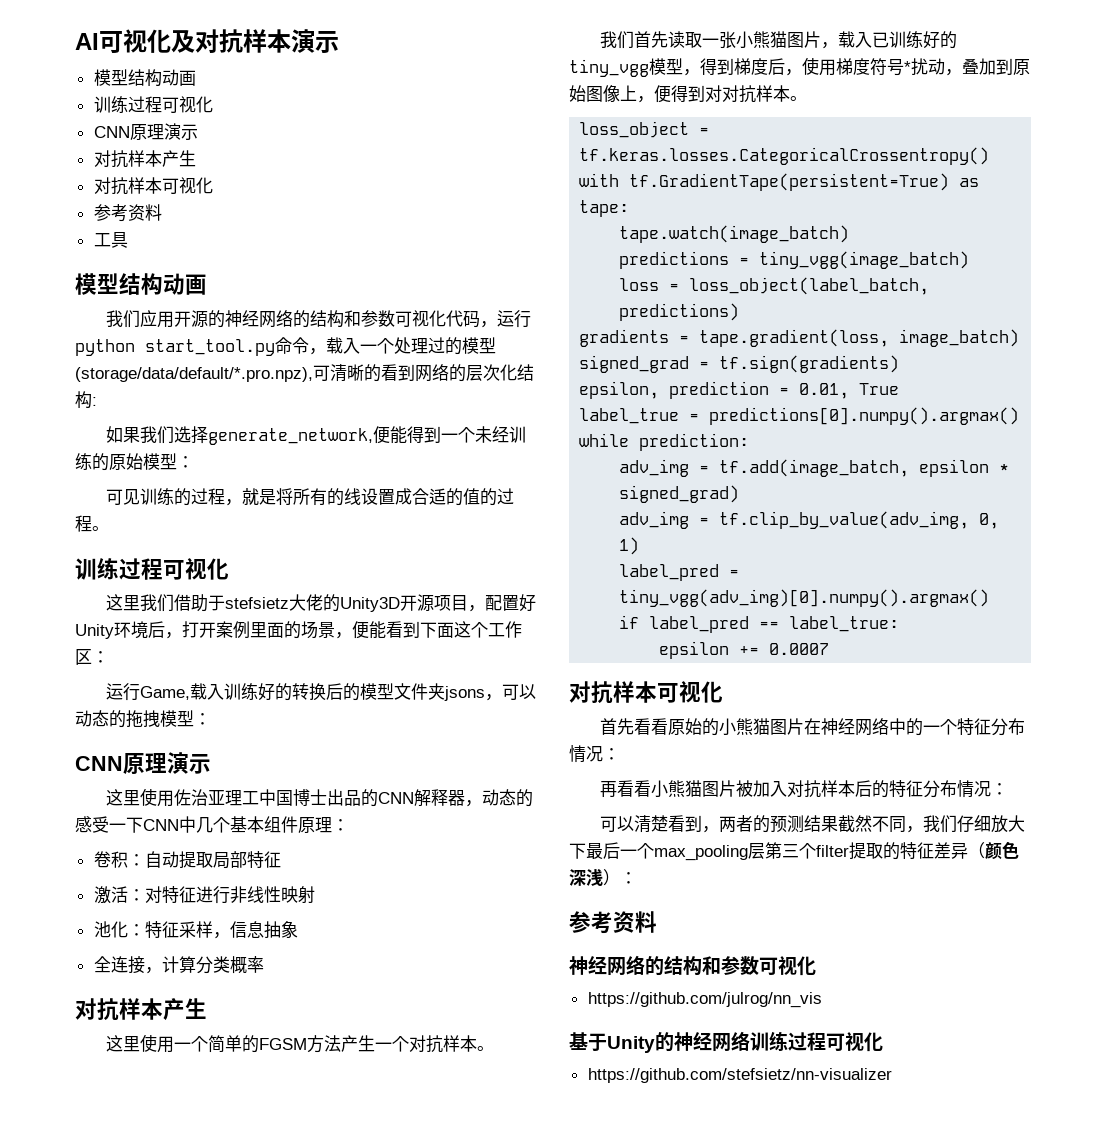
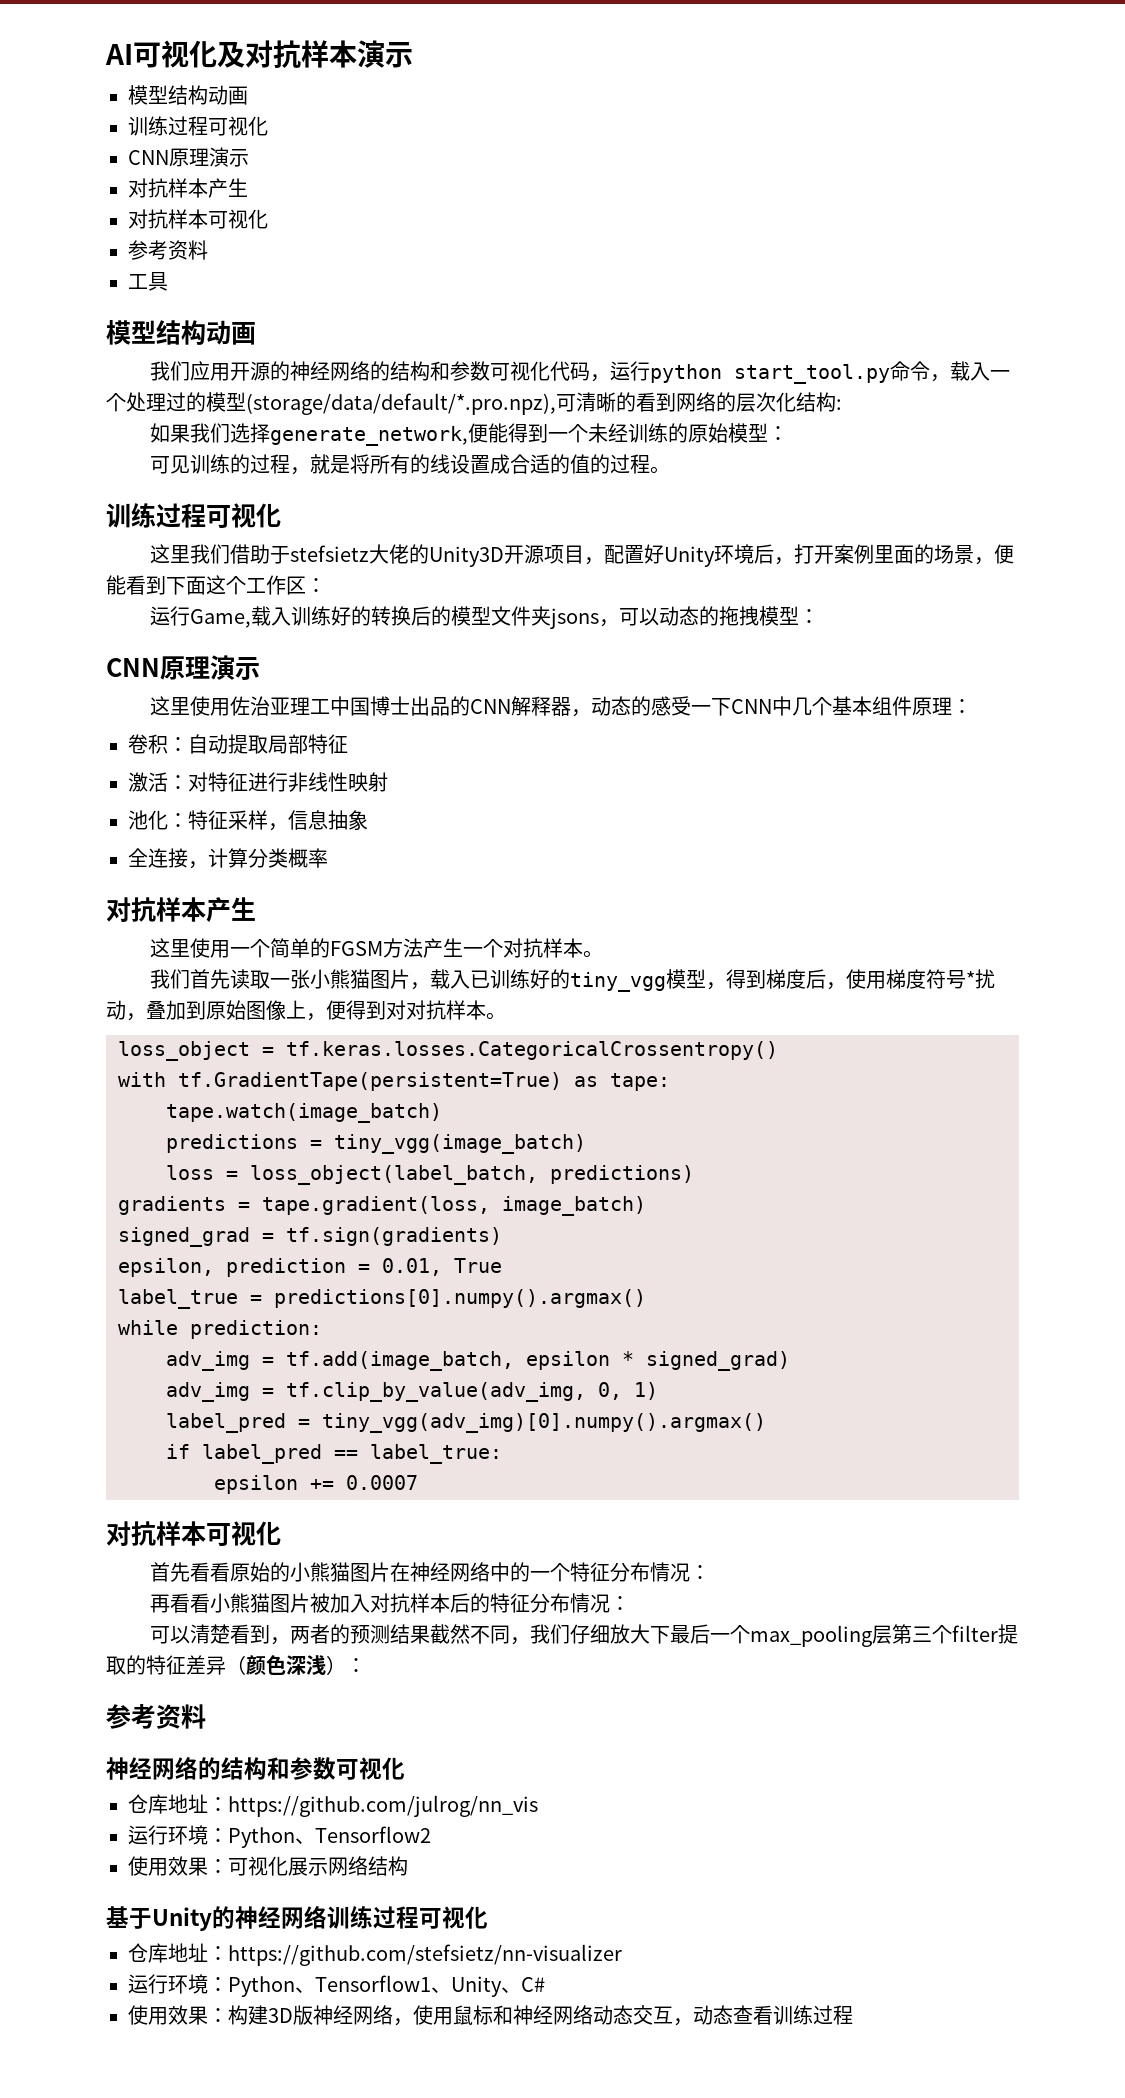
- https://github.com/julrog/nn_vis
+ 仓库地址：https://github.com/julrog/nn_vis
+ 运行环境：Python、Tensorflow2
+ 使用效果：可视化展示网络结构
- https://github.com/stefsietz/nn-visualizer
+ 仓库地址：https://github.com/stefsietz/nn-visualizer
+ 运行环境：Python、Tensorflow1、Unity、C#
+ 使用效果：构建3D版神经网络，使用鼠标和神经网络动态交互，动态查看训练过程

